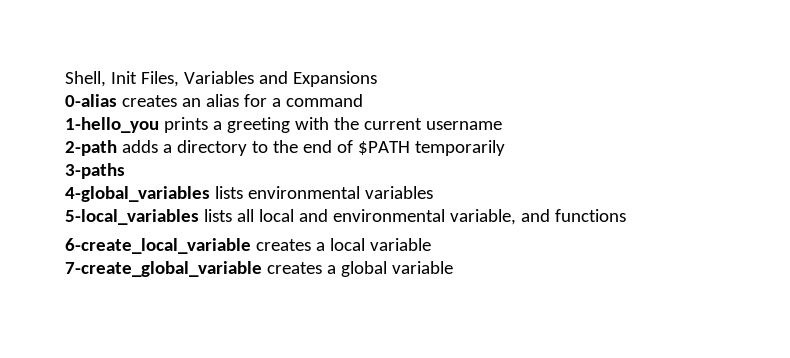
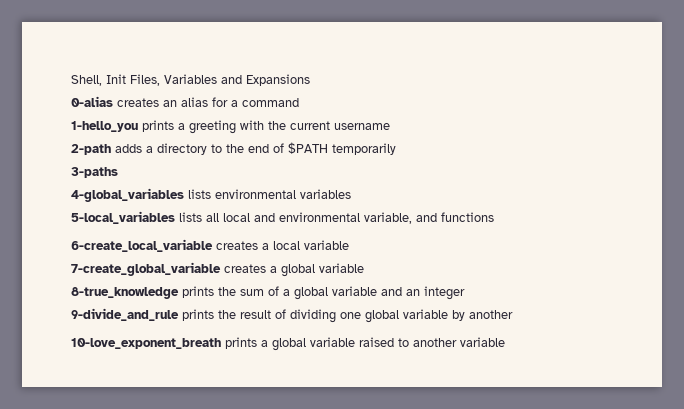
+ 8-true_knowledge prints the sum of a global variable and an integer
+ 9-divide_and_rule prints the result of dividing one global variable by another
+ 10-love_exponent_breath prints a global variable raised to another variable

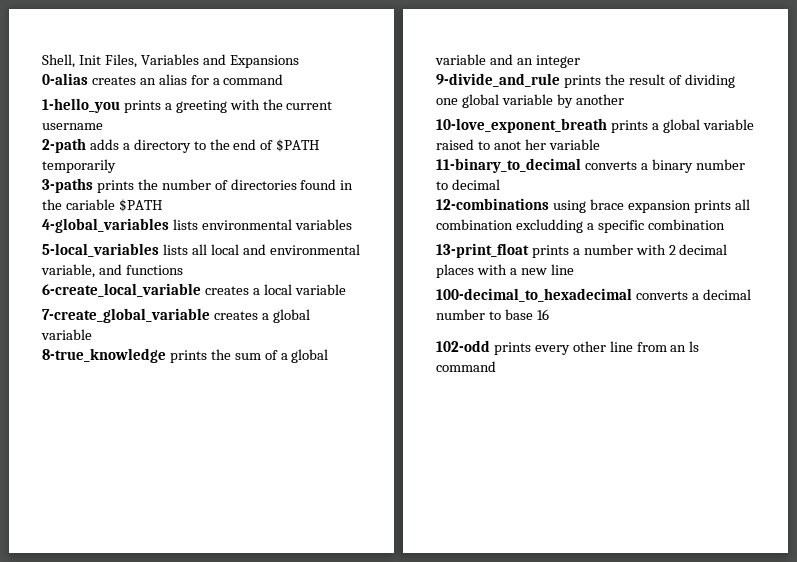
- 3-paths
+ 3-paths prints the number of directories found in the cariable $PATH
- 10-love_exponent_breath prints a global variable raised to another variable
+ 10-love_exponent_breath prints a global variable raised to anot her variable
+ 11-binary_to_decimal converts a binary number to decimal
+ 12-combinations using brace expansion prints all combination excludding a specific combination
+ 13-print_float prints a number with 2 decimal places with a new line
+ 100-decimal_to_hexadecimal converts a decimal number to base 16
+ 102-odd prints every other line from an ls command

